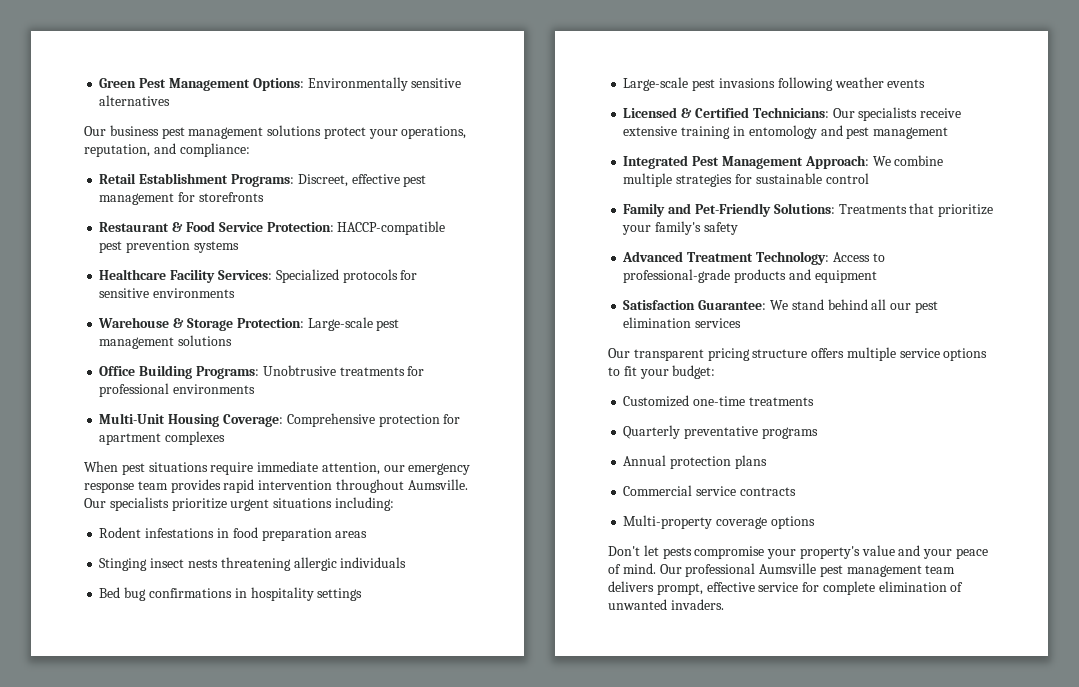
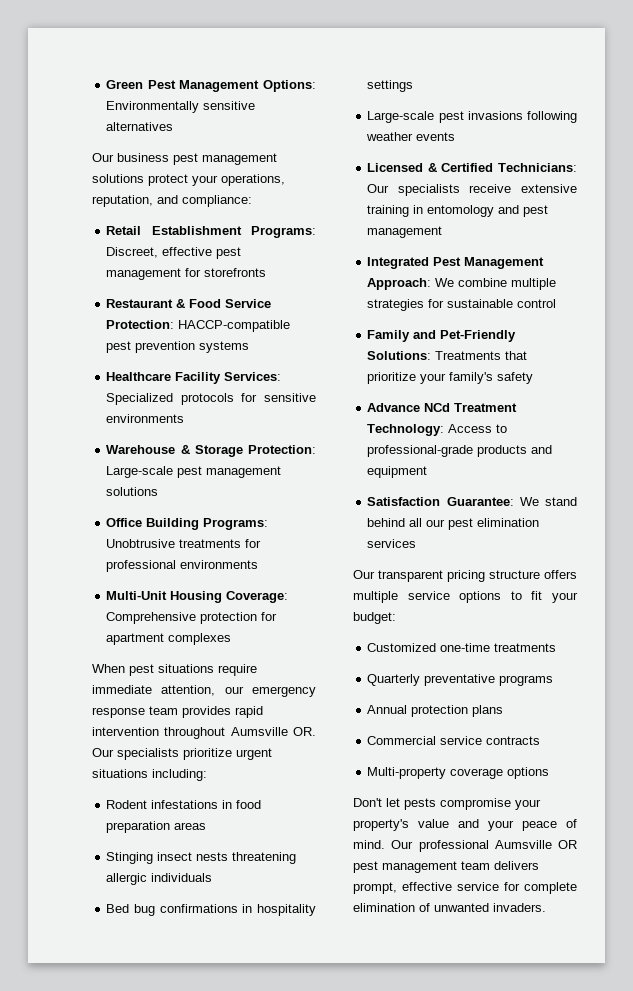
- When pest situations require immediate attention, our emergency response team provides rapid intervention throughout Aumsville. Our specialists prioritize urgent situations including:
+ When pest situations require immediate attention, our emergency response team provides rapid intervention throughout Aumsville OR. Our specialists prioritize urgent situations including:
- Advanced Treatment Technology: Access to professional-grade products and equipment
+ Advance NCd Treatment Technology: Access to professional-grade products and equipment
- Our professional Aumsville pest management team delivers prompt, effective service for complete elimination of unwanted invaders.
+ Our professional Aumsville OR pest management team delivers prompt, effective service for complete elimination of unwanted invaders.

